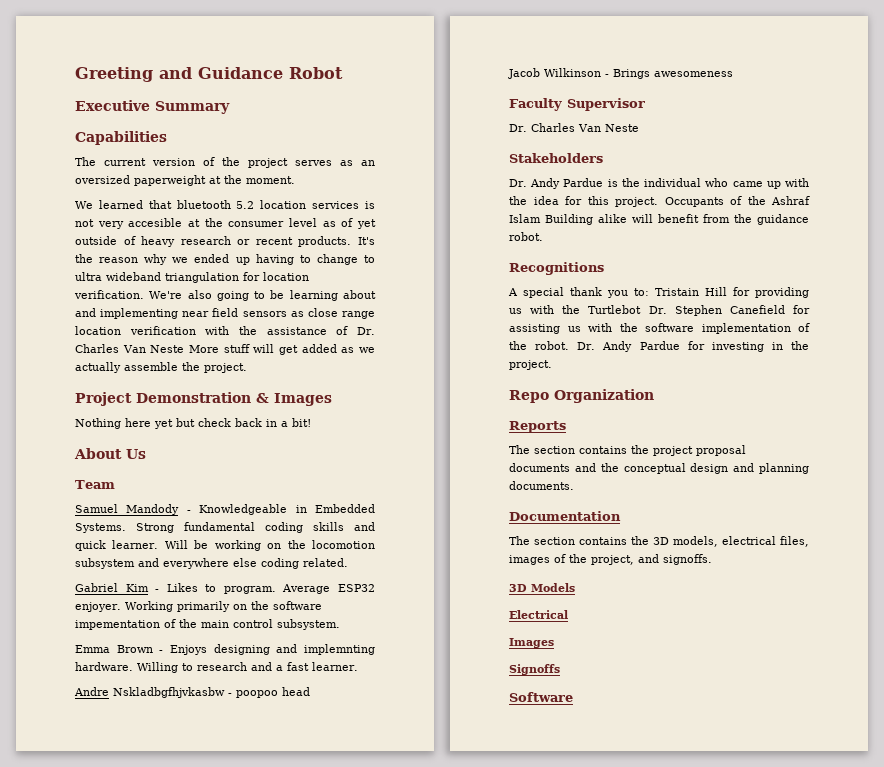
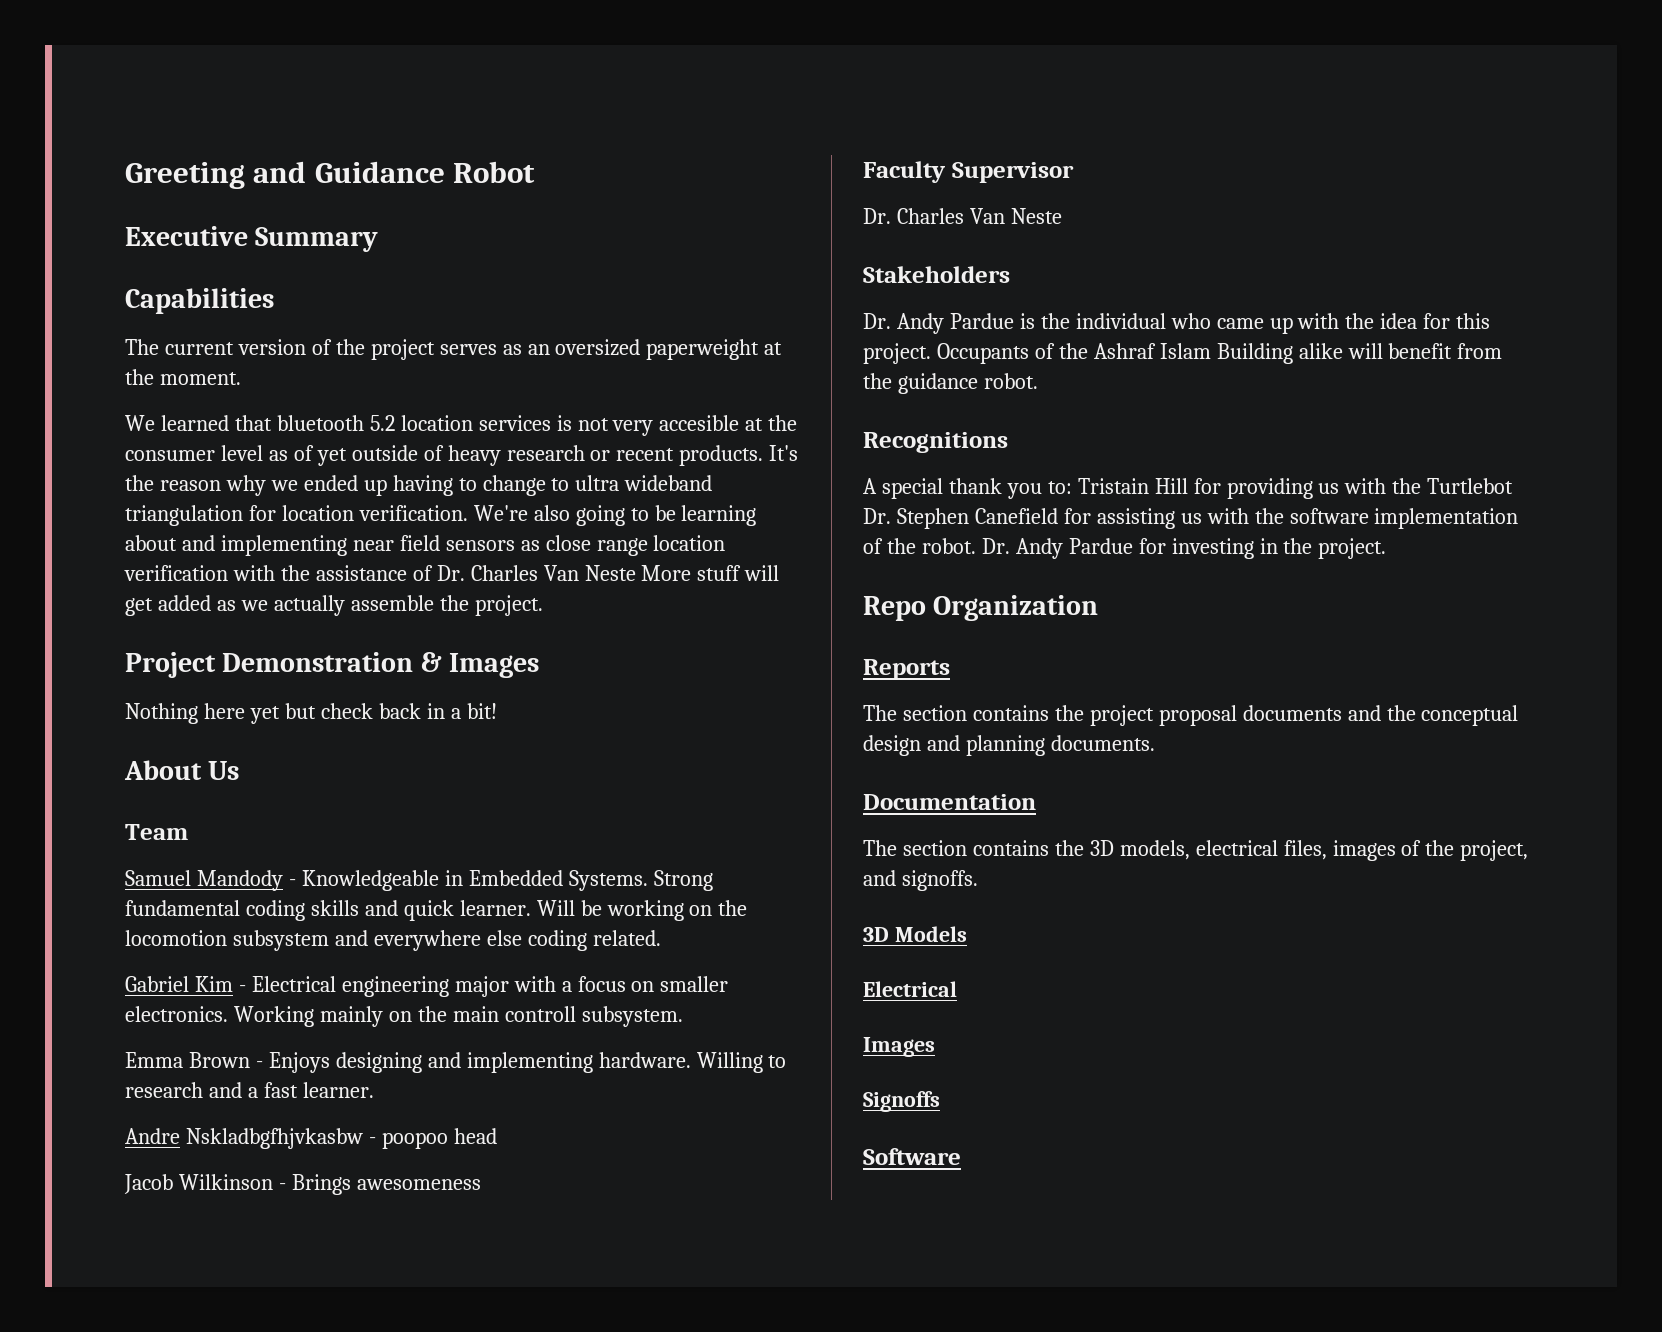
- Gabriel Kim - Likes to program. Average ESP32 enjoyer. Working primarily on the software impementation of the main control subsystem.
+ Gabriel Kim - Electrical engineering major with a focus on smaller electronics. Working mainly on the main controll subsystem.
- Emma Brown - Enjoys designing and implemnting hardware.
+ Emma Brown - Enjoys designing and implementing hardware.

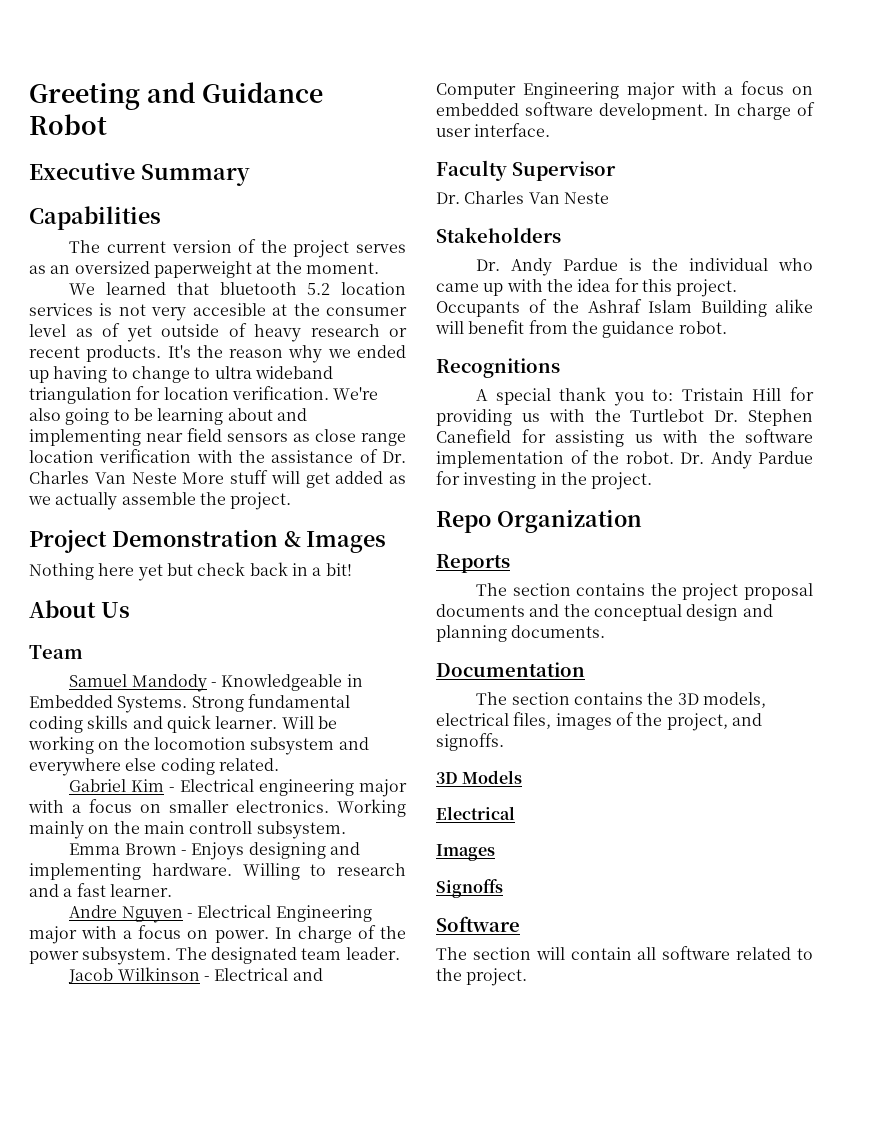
- Andre Nskladbgfhjvkasbw - poopoo head
- Jacob Wilkinson - Brings awesomeness
+ Andre Nguyen - Electrical Engineering major with a focus on power. In charge of the power subsystem. The designated team leader.
+ Jacob Wilkinson - Electrical and Computer Engineering major with a focus on embedded software development. In charge of user interface.
+ The section will contain all software related to the project.

